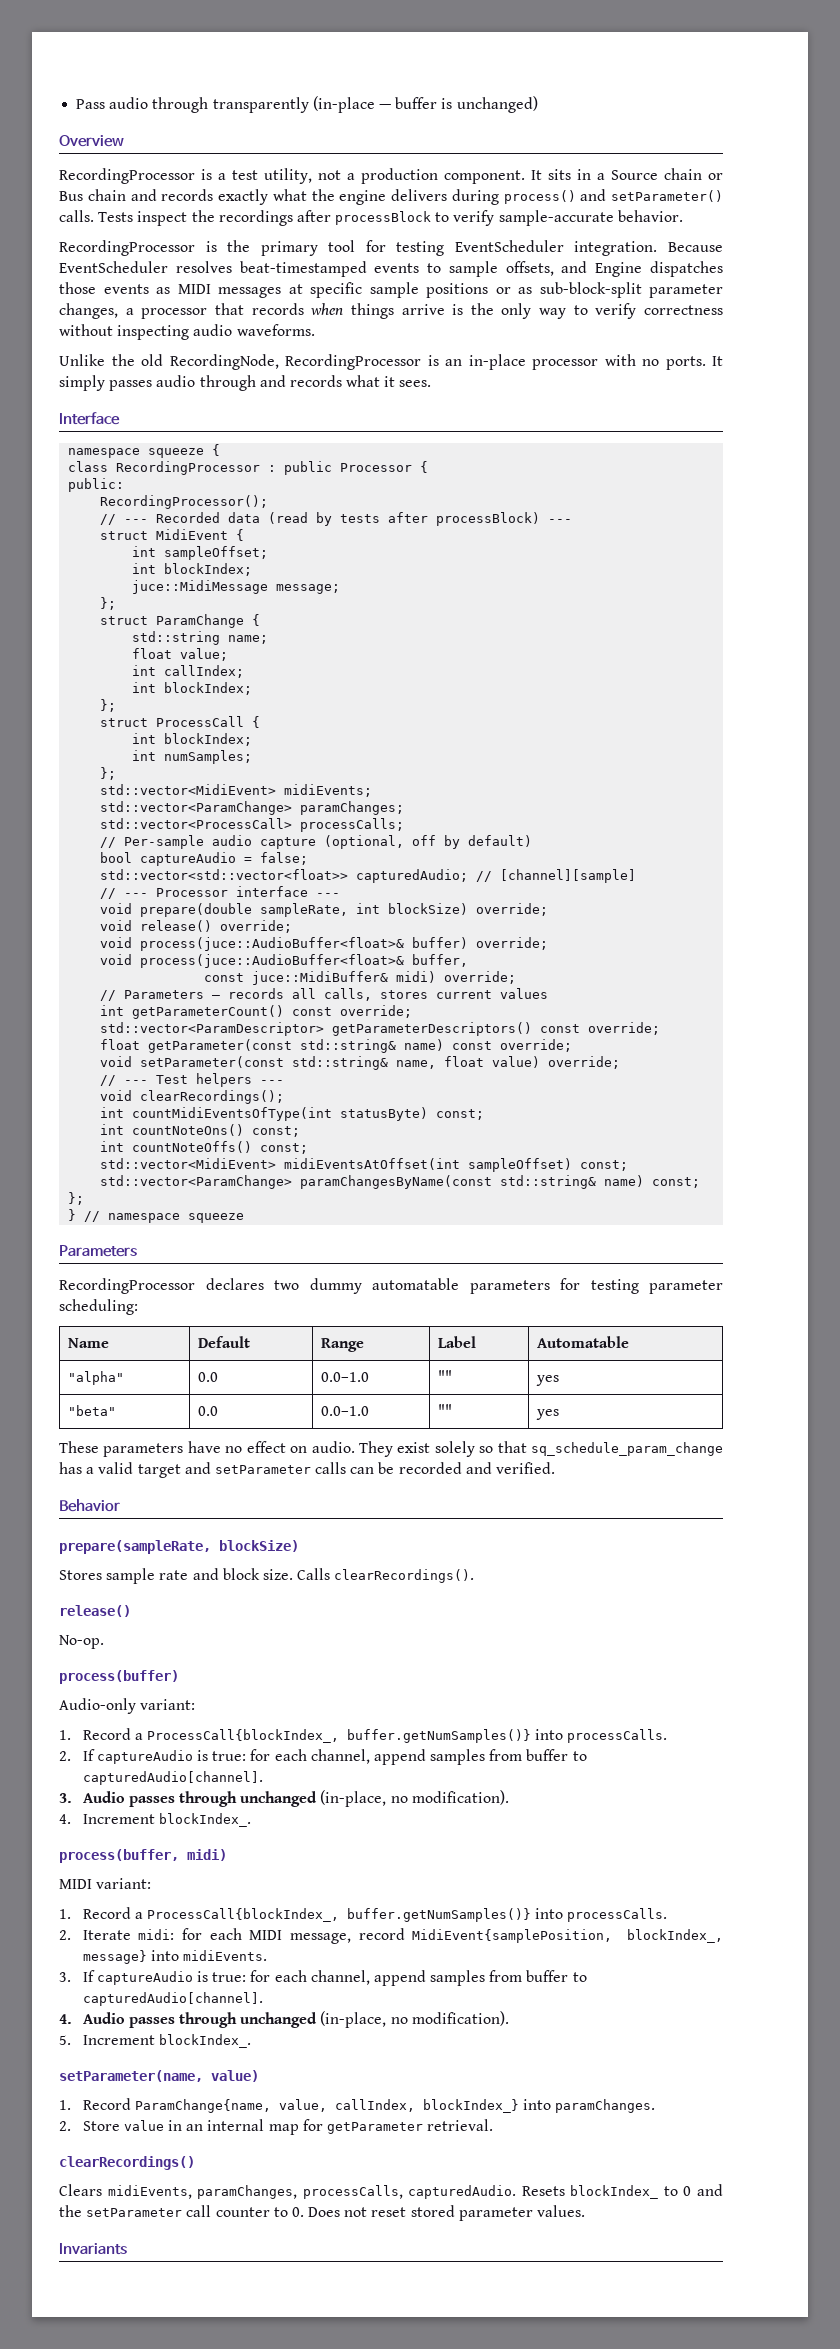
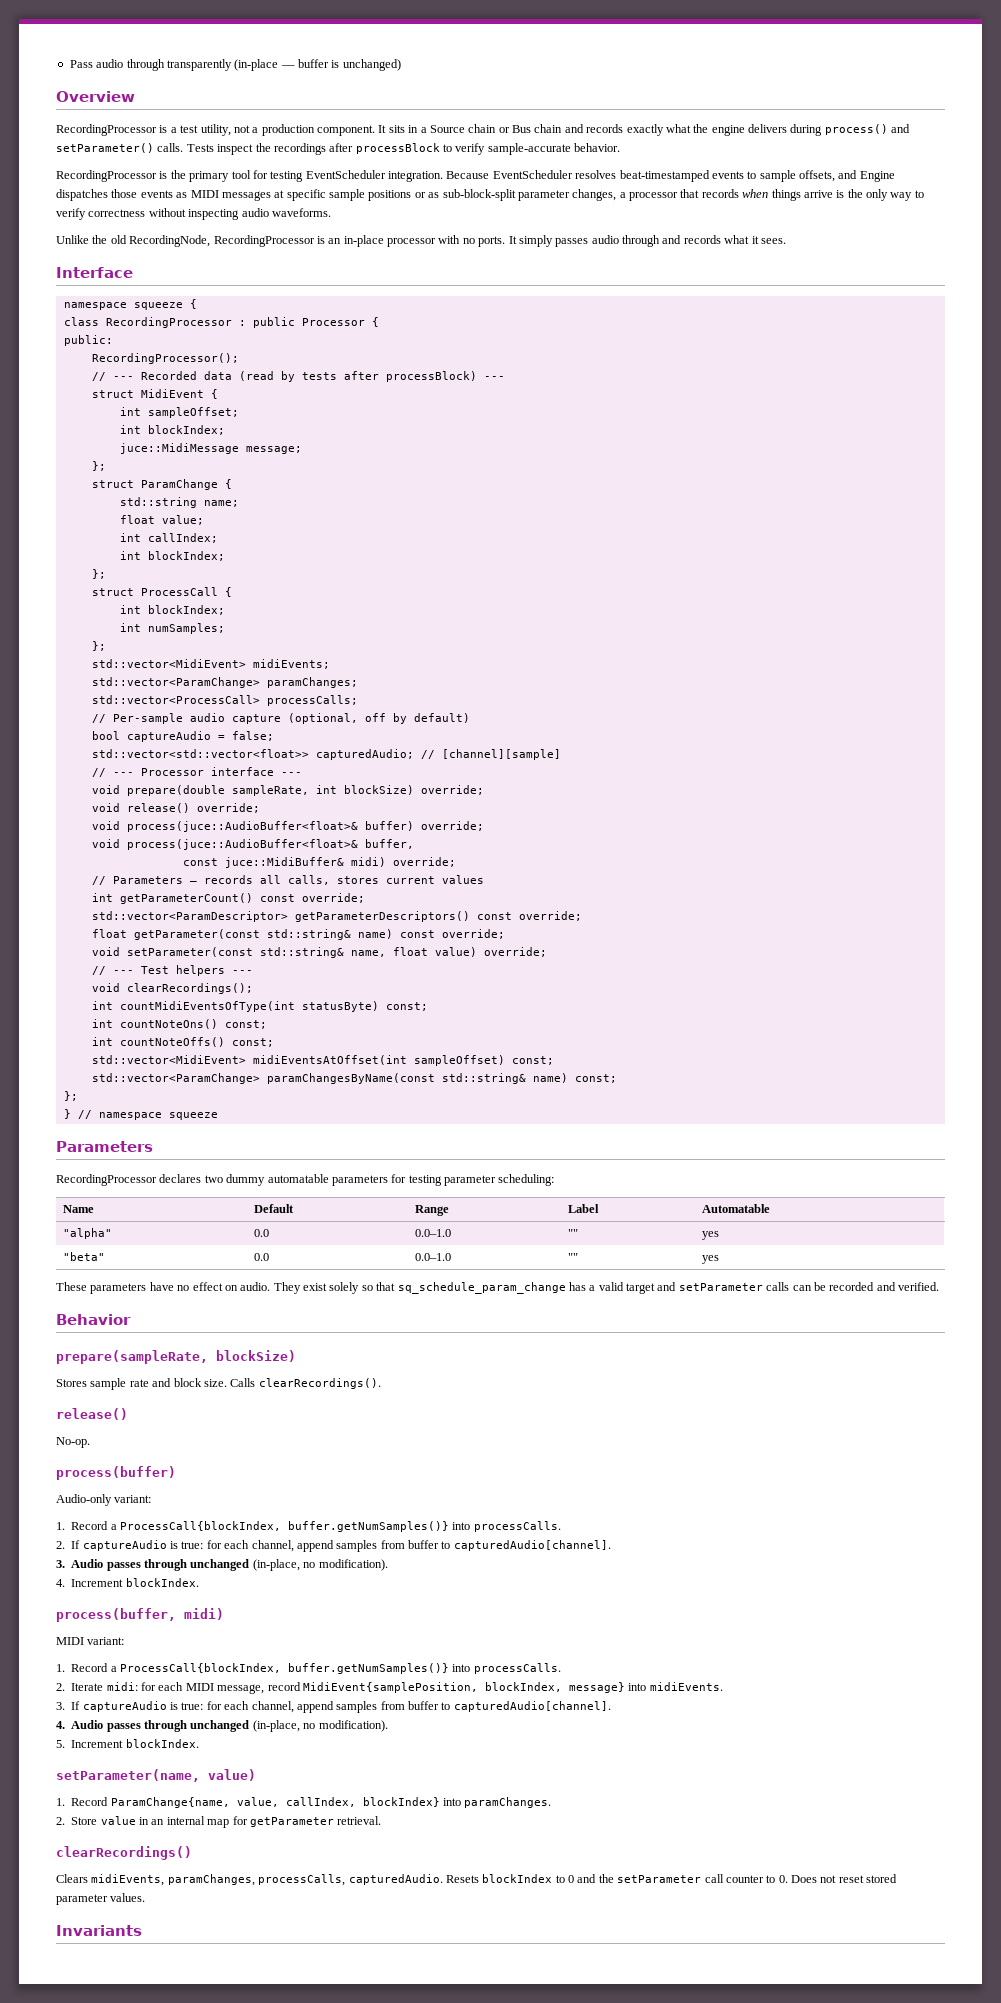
  Audio-only variant:
- 1. Record a ProcessCall{blockIndex_, buffer.getNumSamples()} into processCalls.
+ 1. Record a ProcessCall{blockIndex, buffer.getNumSamples()} into processCalls.
- 4. Increment blockIndex_.
+ 4. Increment blockIndex.
  MIDI variant:
- 1. Record a ProcessCall{blockIndex_, buffer.getNumSamples()} into processCalls.
+ 1. Record a ProcessCall{blockIndex, buffer.getNumSamples()} into processCalls.
- 2. Iterate midi: for each MIDI message, record MidiEvent{samplePosition, blockIndex_, message} into midiEvents.
+ 2. Iterate midi: for each MIDI message, record MidiEvent{samplePosition, blockIndex, message} into midiEvents.
- 5. Increment blockIndex_.
+ 5. Increment blockIndex.
- 1. Record ParamChange{name, value, callIndex, blockIndex_} into paramChanges.
+ 1. Record ParamChange{name, value, callIndex, blockIndex} into paramChanges.
- Resets blockIndex_ to 0 and the setParameter call counter to 0. Does not reset stored parameter values.
+ Resets blockIndex to 0 and the setParameter call counter to 0. Does not reset stored parameter values.

